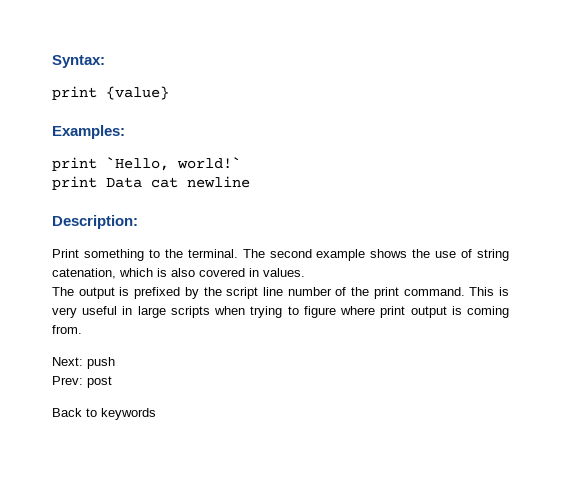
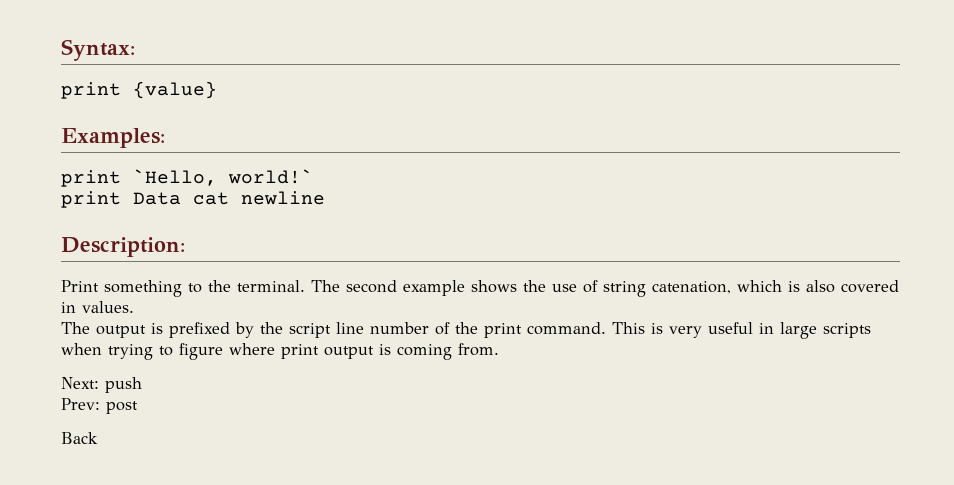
- Back to keywords
+ Back

